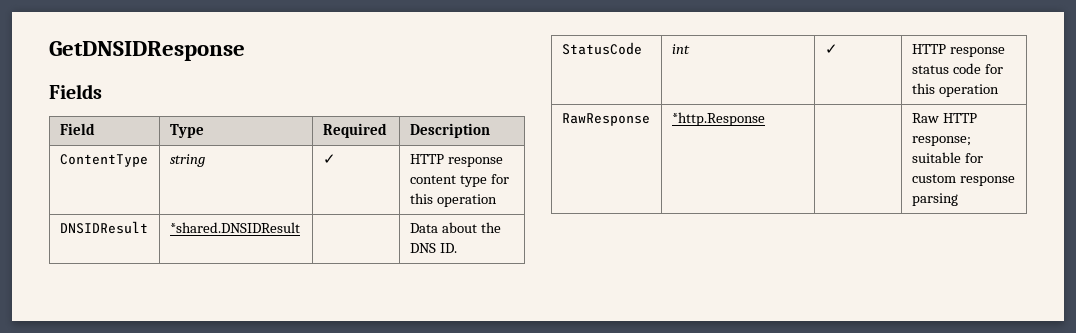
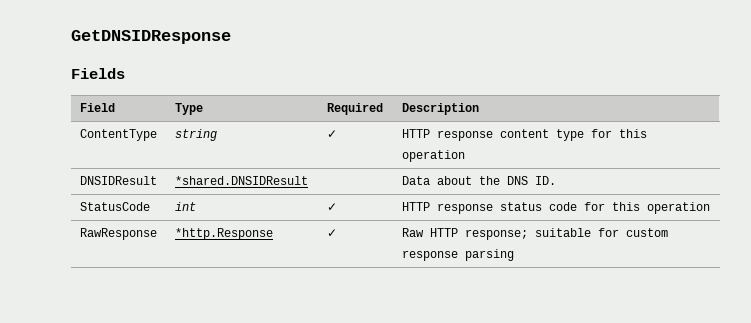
- RawResponse | *http.Response | | Raw HTTP response; suitable for custom response parsing
+ RawResponse | *http.Response | ✓ | Raw HTTP response; suitable for custom response parsing

